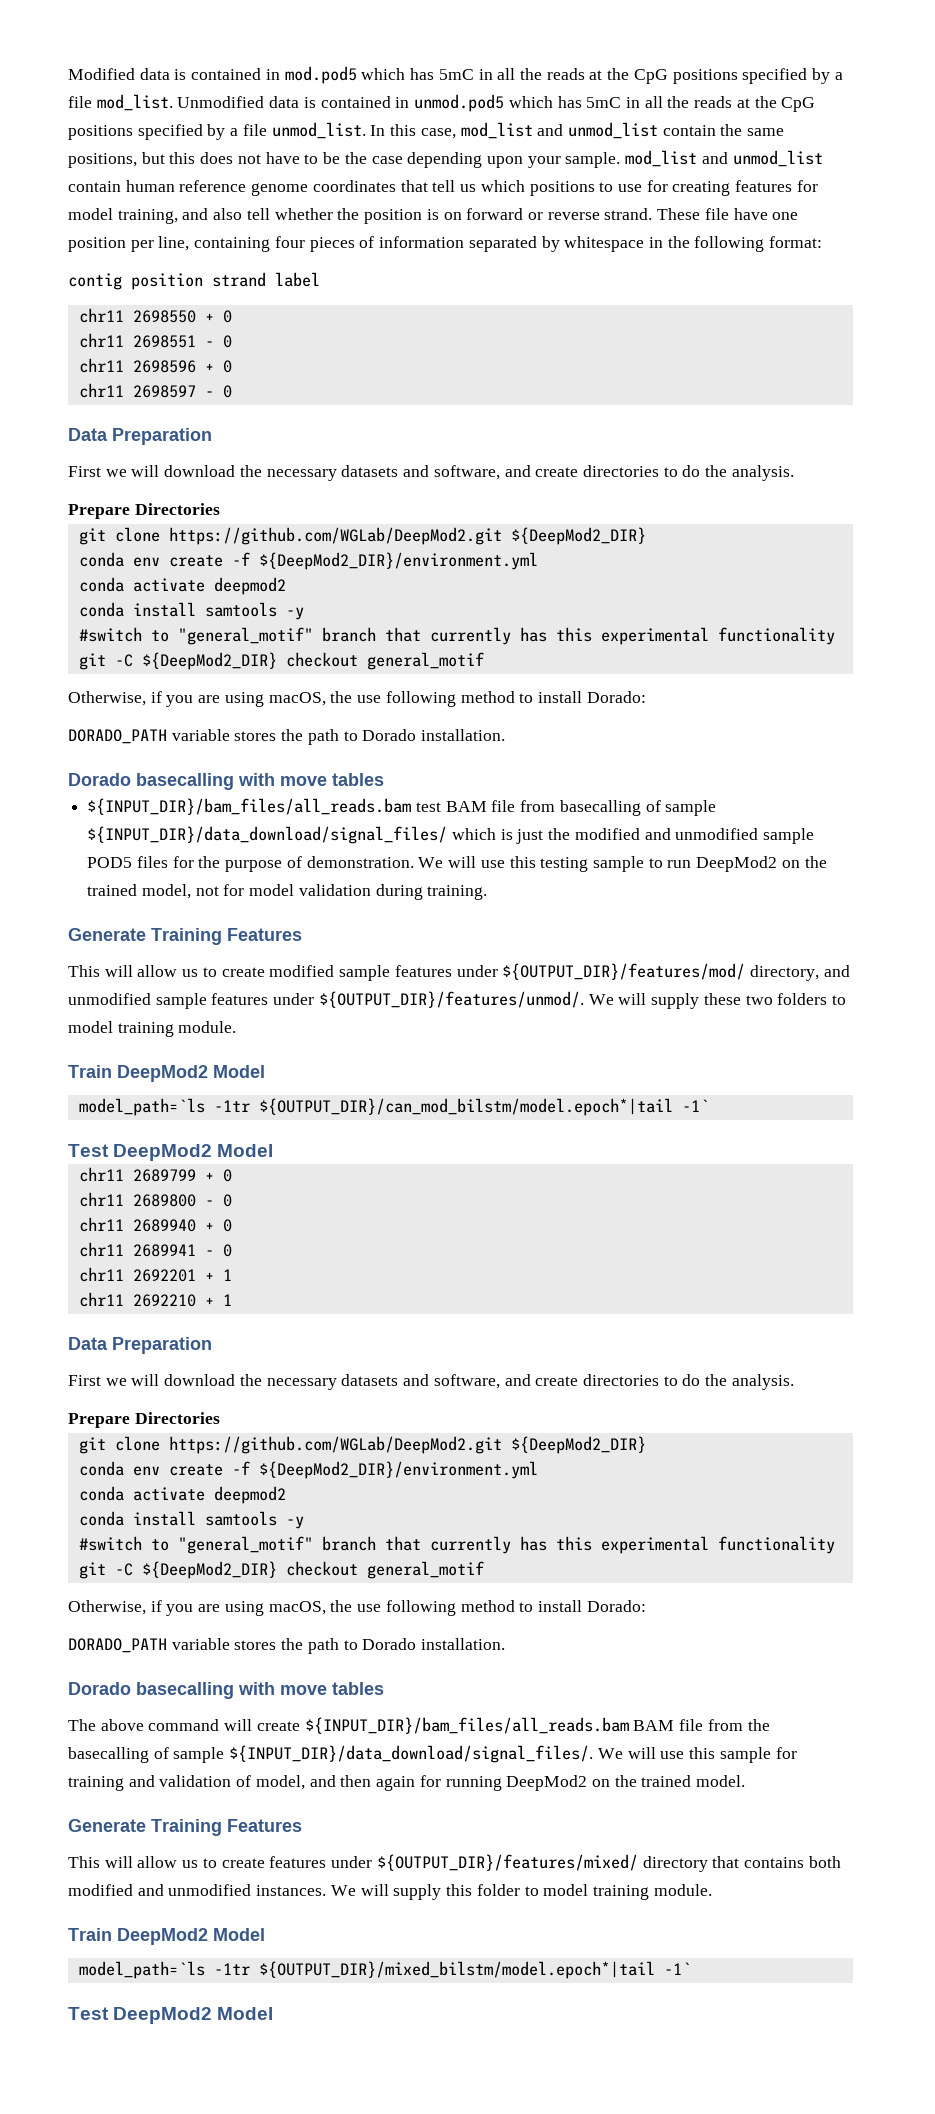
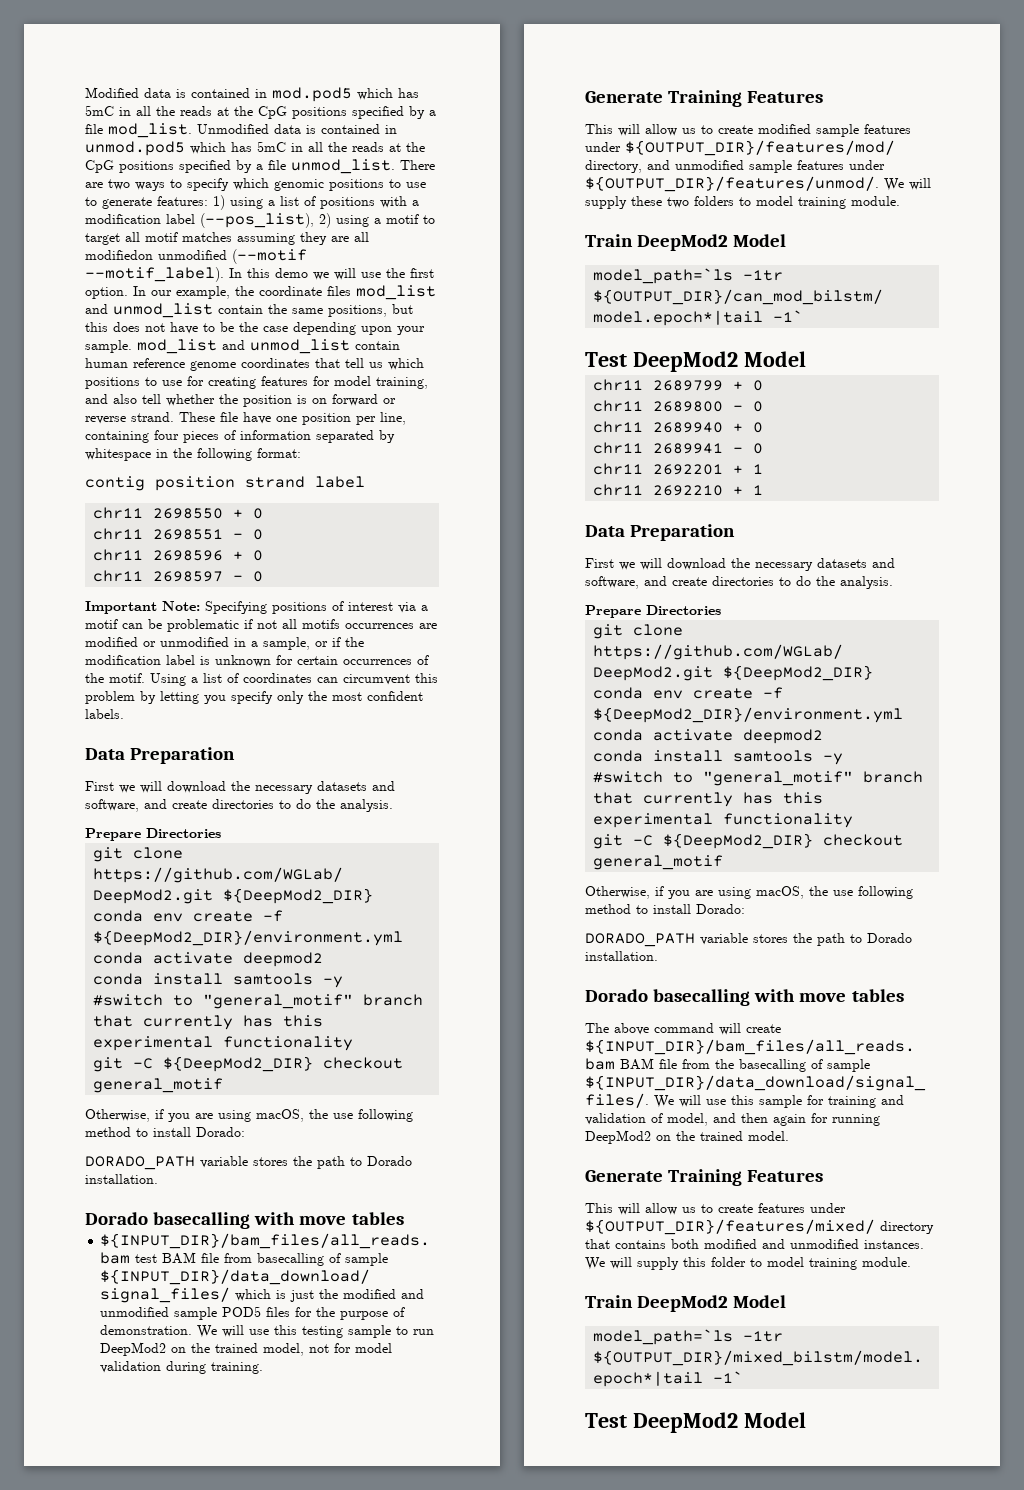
- In this case, mod_list and unmod_list contain the same positions, but this does not have to be the case depending upon your sample. mod_list and unmod_list contain human reference genome coordinates that tell us which positions to use for creating features for model training, and also tell whether the position is on forward or reverse strand.
+ There are two ways to specify which genomic positions to use to generate features: 1) using a list of positions with a modification label (--pos_list), 2) using a motif to target all motif matches assuming they are all modifiedon unmodified (--motif --motif_label). In this demo we will use the first option. In our example, the coordinate files mod_list and unmod_list contain the same positions, but this does not have to be the case depending upon your sample. mod_list and unmod_list contain human reference genome coordinates that tell us which positions to use for creating features for model training, and also tell whether the position is on forward or reverse strand.
+ Important Note: Specifying positions of interest via a motif can be problematic if not all motifs occurrences are modified or unmodified in a sample, or if the modification label is unknown for certain occurrences of the motif. Using a list of coordinates can circumvent this problem by letting you specify only the most confident labels.

